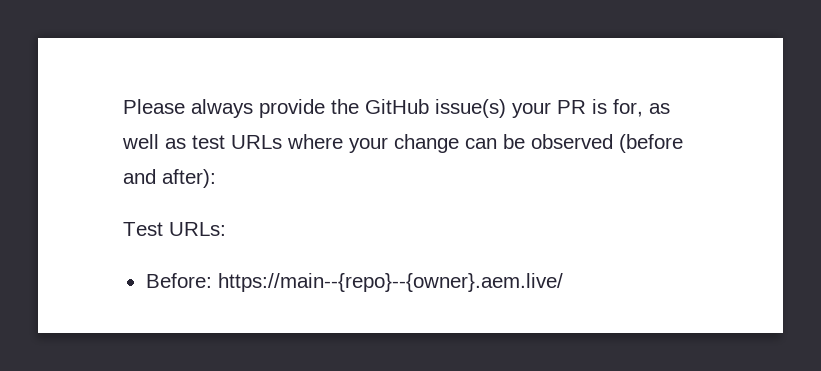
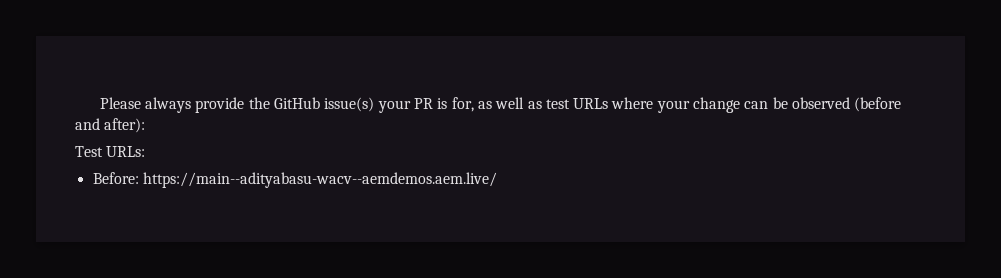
- Before: https://main--{repo}--{owner}.aem.live/
+ Before: https://main--adityabasu-wacv--aemdemos.aem.live/

